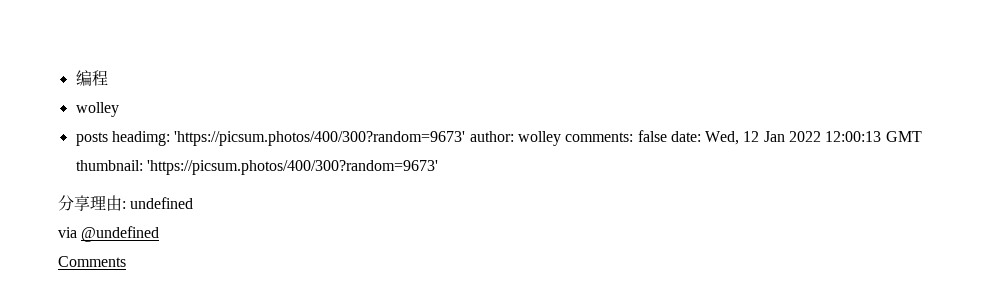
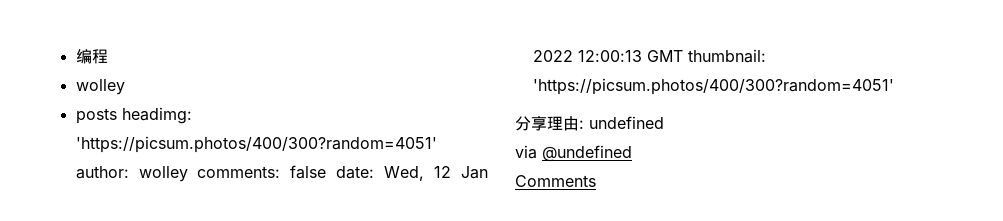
- posts headimg: 'https://picsum.photos/400/300?random=9673' author: wolley comments: false date: Wed, 12 Jan 2022 12:00:13 GMT thumbnail: 'https://picsum.photos/400/300?random=9673'
+ posts headimg: 'https://picsum.photos/400/300?random=4051' author: wolley comments: false date: Wed, 12 Jan 2022 12:00:13 GMT thumbnail: 'https://picsum.photos/400/300?random=4051'

